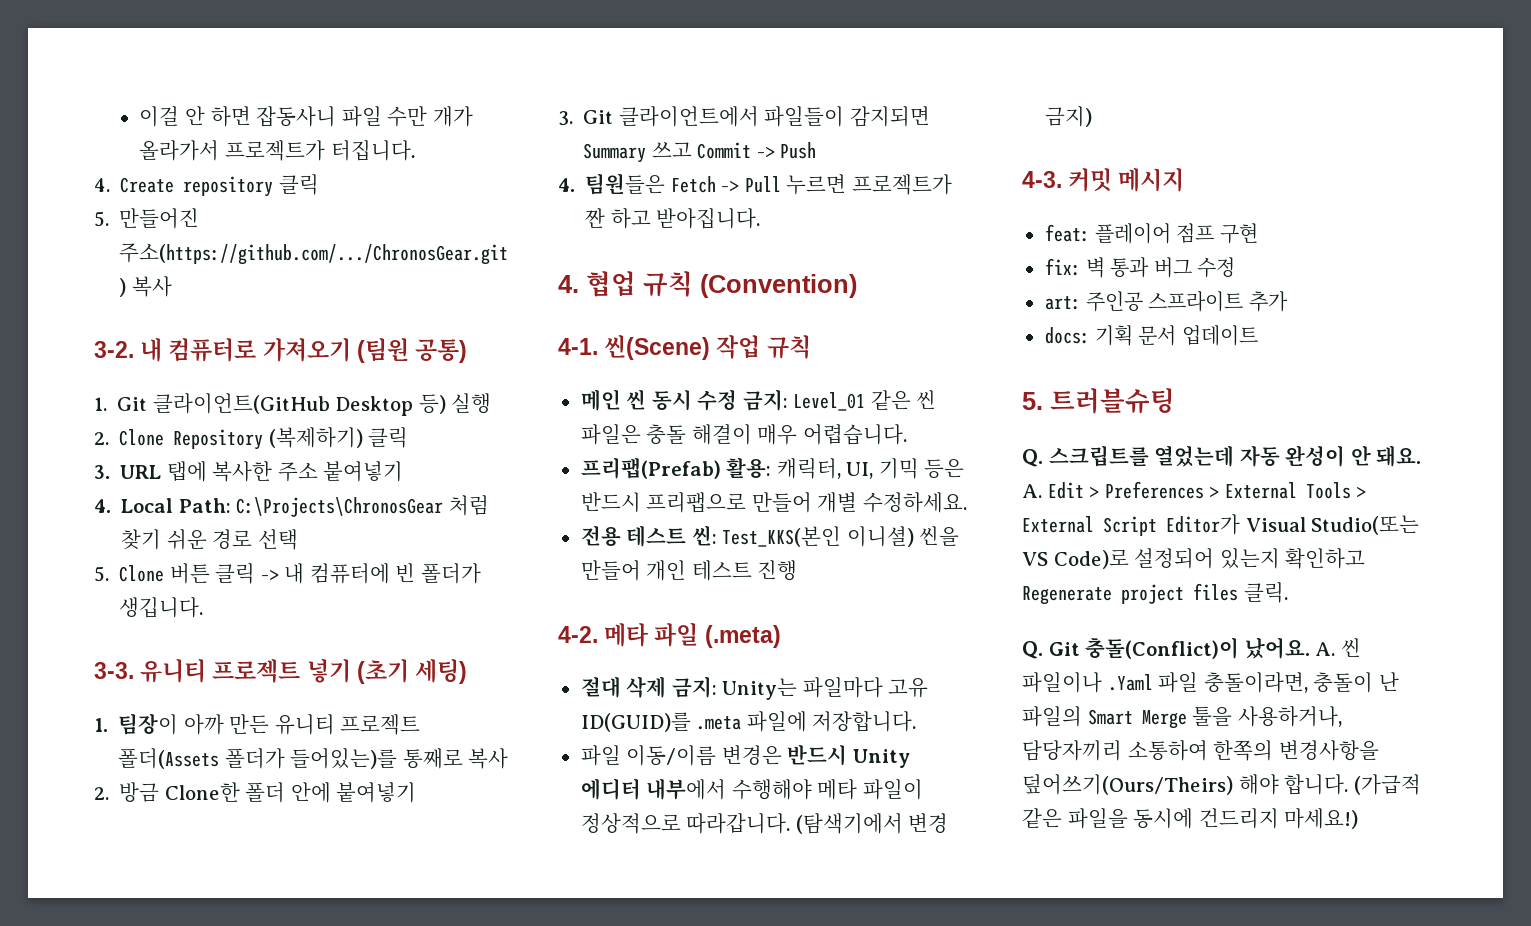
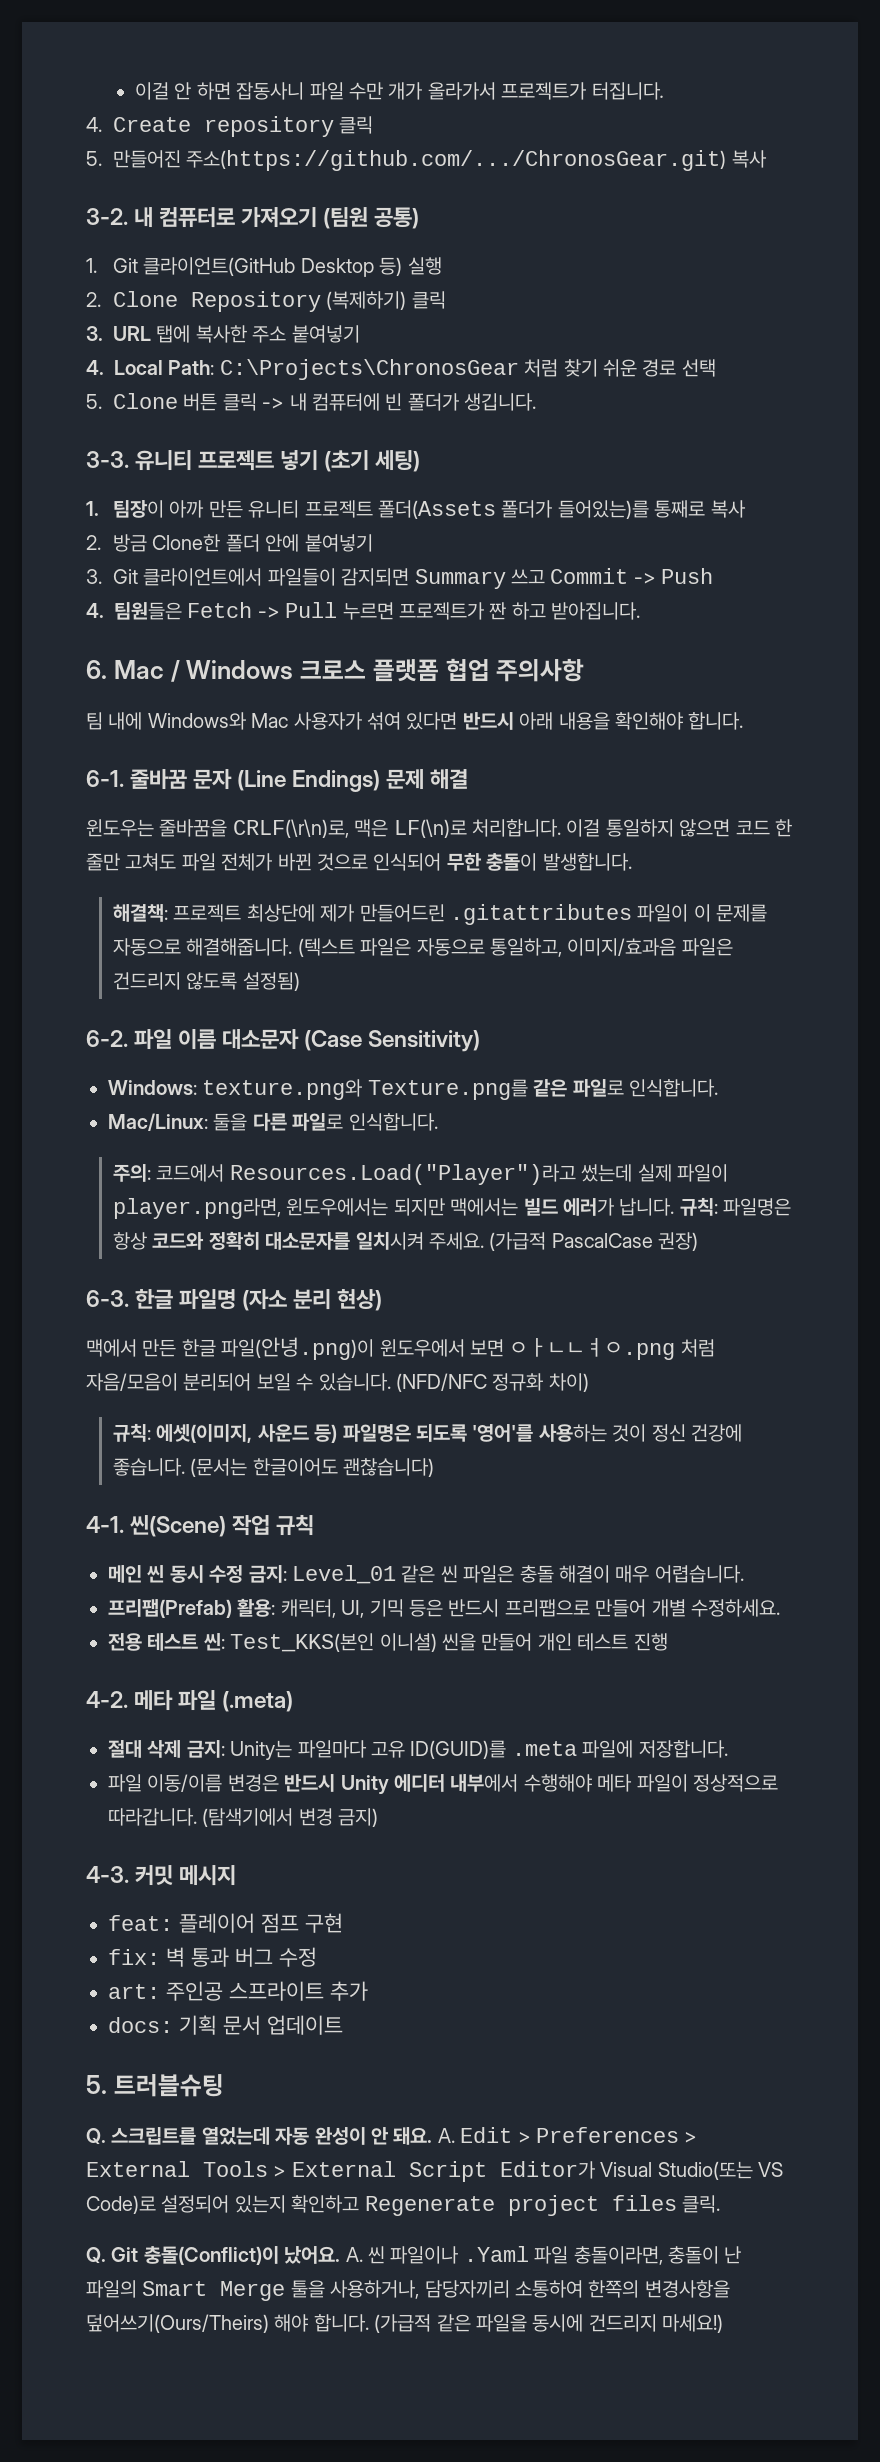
- 4. 협업 규칙 (Convention)
+ 6. Mac / Windows 크로스 플랫폼 협업 주의사항
+ 팀 내에 Windows와 Mac 사용자가 섞여 있다면 반드시 아래 내용을 확인해야 합니다.
+ 6-1. 줄바꿈 문자 (Line Endings) 문제 해결
+ 윈도우는 줄바꿈을 CRLF(\r\n)로, 맥은 LF(\n)로 처리합니다. 이걸 통일하지 않으면 코드 한 줄만 고쳐도 파일 전체가 바뀐 것으로 인식되어 무한 충돌이 발생합니다.
+ 해결책: 프로젝트 최상단에 제가 만들어드린 .gitattributes 파일이 이 문제를 자동으로 해결해줍니다. (텍스트 파일은 자동으로 통일하고, 이미지/효과음 파일은 건드리지 않도록 설정됨)
+ 6-2. 파일 이름 대소문자 (Case Sensitivity)
+ Windows: texture.png와 Texture.png를 같은 파일로 인식합니다.
+ Mac/Linux: 둘을 다른 파일로 인식합니다.
+ 주의: 코드에서 Resources.Load("Player")라고 썼는데 실제 파일이 player.png라면, 윈도우에서는 되지만 맥에서는 빌드 에러가 납니다. 규칙: 파일명은 항상 코드와 정확히 대소문자를 일치시켜 주세요. (가급적 PascalCase 권장)
+ 6-3. 한글 파일명 (자소 분리 현상)
+ 맥에서 만든 한글 파일(안녕.png)이 윈도우에서 보면 ㅇㅏㄴㄴㅕㅇ.png 처럼 자음/모음이 분리되어 보일 수 있습니다. (NFD/NFC 정규화 차이)
+ 규칙: 에셋(이미지, 사운드 등) 파일명은 되도록 '영어'를 사용하는 것이 정신 건강에 좋습니다. (문서는 한글이어도 괜찮습니다)

